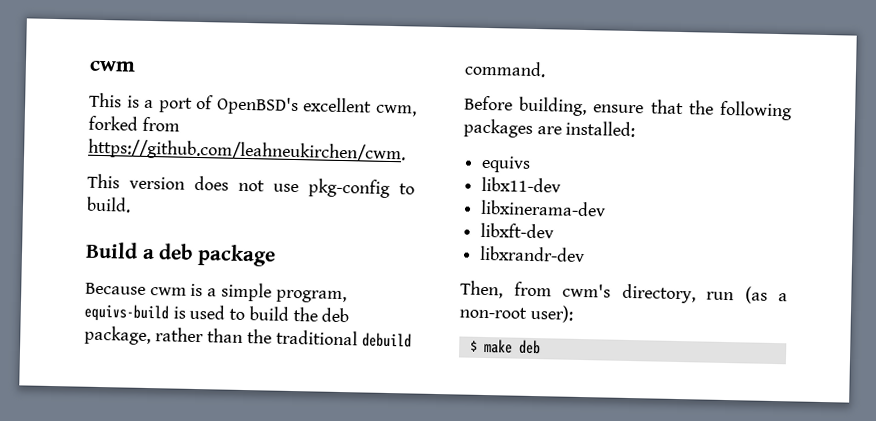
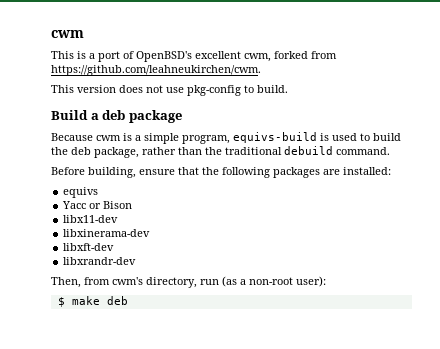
+ Yacc or Bison

